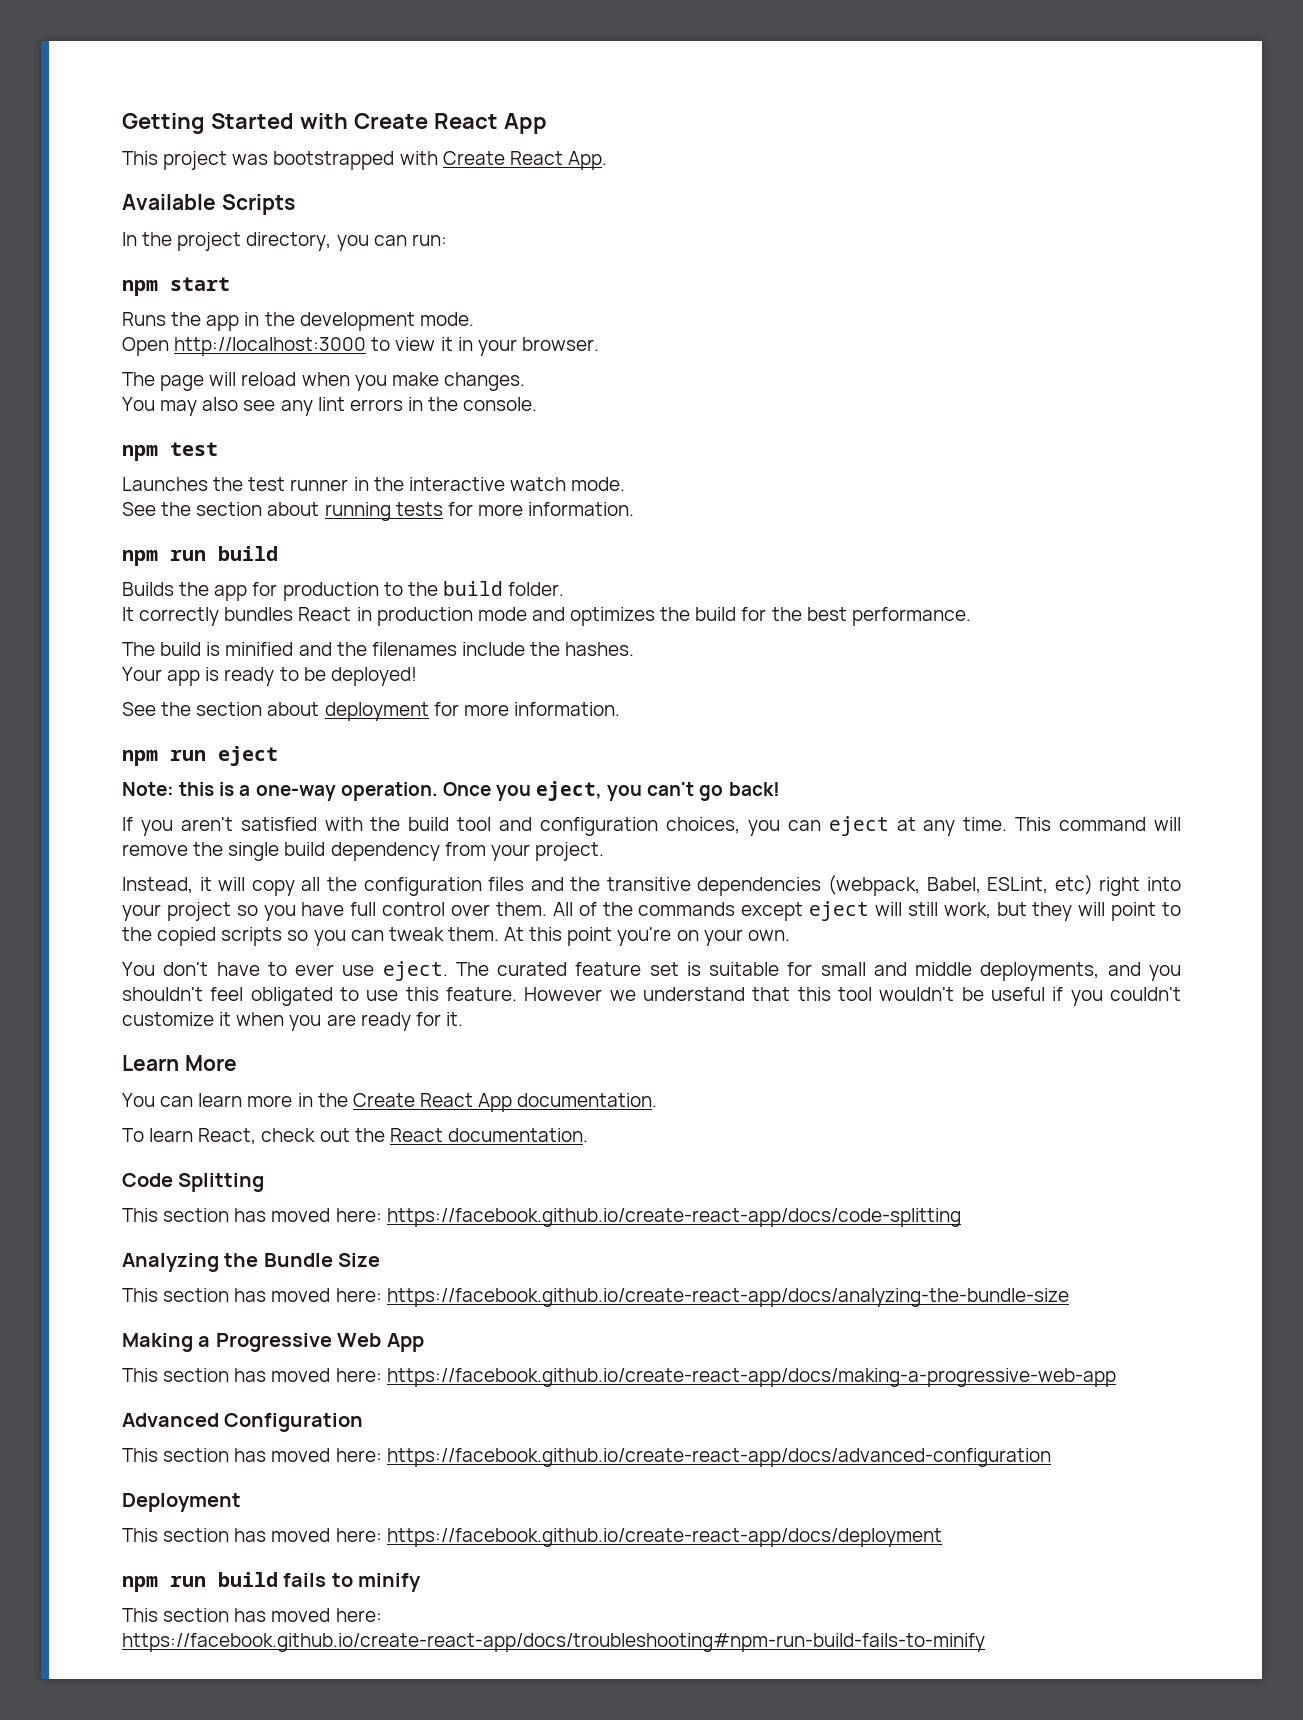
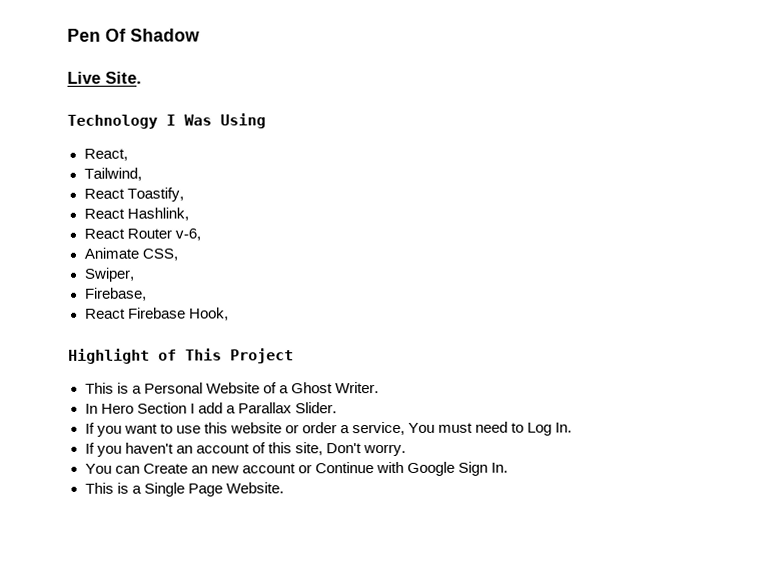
- Getting Started with Create React App
- This project was bootstrapped with Create React App.
- Available Scripts
- In the project directory, you can run:
- npm start
- Runs the app in the development mode.
- Open http://localhost:3000 to view it in your browser.
- The page will reload when you make changes.
- You may also see any lint errors in the console.
- npm test
- Launches the test runner in the interactive watch mode.
- See the section about running tests for more information.
- npm run build
- Builds the app for production to the build folder.
- It correctly bundles React in production mode and optimizes the build for the best performance.
- The build is minified and the filenames include the hashes.
- Your app is ready to be deployed!
- See the section about deployment for more information.
- npm run eject
- Note: this is a one-way operation. Once you eject, you can't go back!
- If you aren't satisfied with the build tool and configuration choices, you can eject at any time. This command will remove the single build dependency from your project.
- Instead, it will copy all the configuration files and the transitive dependencies (webpack, Babel, ESLint, etc) right into your project so you have full control over them. All of the commands except eject will still work, but they will point to the copied scripts so you can tweak them. At this point you're on your own.
- You don't have to ever use eject. The curated feature set is suitable for small and middle deployments, and you shouldn't feel obligated to use this feature. However we understand that this tool wouldn't be useful if you couldn't customize it when you are ready for it.
- Learn More
- You can learn more in the Create React App documentation.
- To learn React, check out the React documentation.
- Code Splitting
- This section has moved here: https://facebook.github.io/create-react-app/docs/code-splitting
- Analyzing the Bundle Size
- This section has moved here: https://facebook.github.io/create-react-app/docs/analyzing-the-bundle-size
- Making a Progressive Web App
- This section has moved here: https://facebook.github.io/create-react-app/docs/making-a-progressive-web-app
- Advanced Configuration
- This section has moved here: https://facebook.github.io/create-react-app/docs/advanced-configuration
- Deployment
- This section has moved here: https://facebook.github.io/create-react-app/docs/deployment
- npm run build fails to minify
- This section has moved here: https://facebook.github.io/create-react-app/docs/troubleshooting#npm-run-build-fails-to-minify
+ Pen Of Shadow
+ Live Site.
+ Technology I Was Using
+ React,
+ Tailwind,
+ React Toastify,
+ React Hashlink,
+ React Router v-6,
+ Animate CSS,
+ Swiper,
+ Firebase,
+ React Firebase Hook,
+ Highlight of This Project
+ This is a Personal Website of a Ghost Writer.
+ In Hero Section I add a Parallax Slider.
+ If you want to use this website or order a service, You must need to Log In.
+ If you haven't an account of this site, Don't worry.
+ You can Create an new account or Continue with Google Sign In.
+ This is a Single Page Website.

